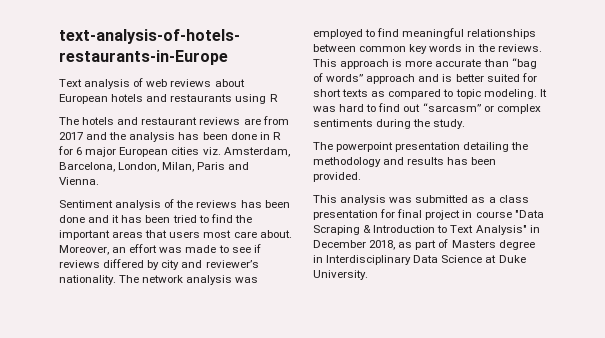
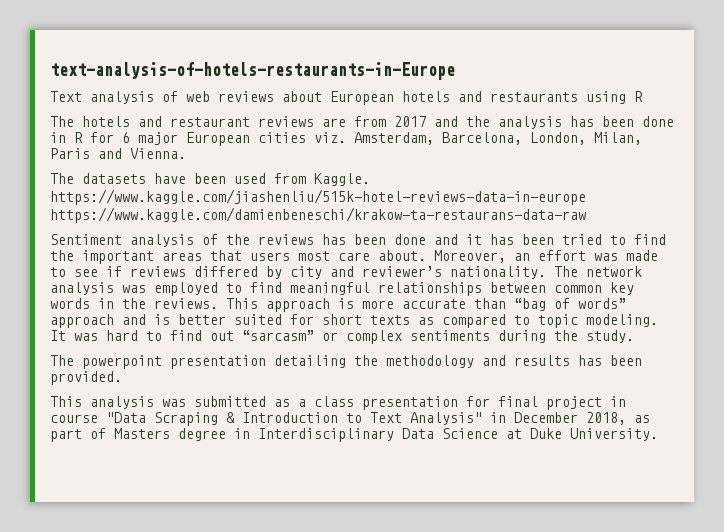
+ The datasets have been used from Kaggle. https://www.kaggle.com/jiashenliu/515k-hotel-reviews-data-in-europe https://www.kaggle.com/damienbeneschi/krakow-ta-restaurans-data-raw

